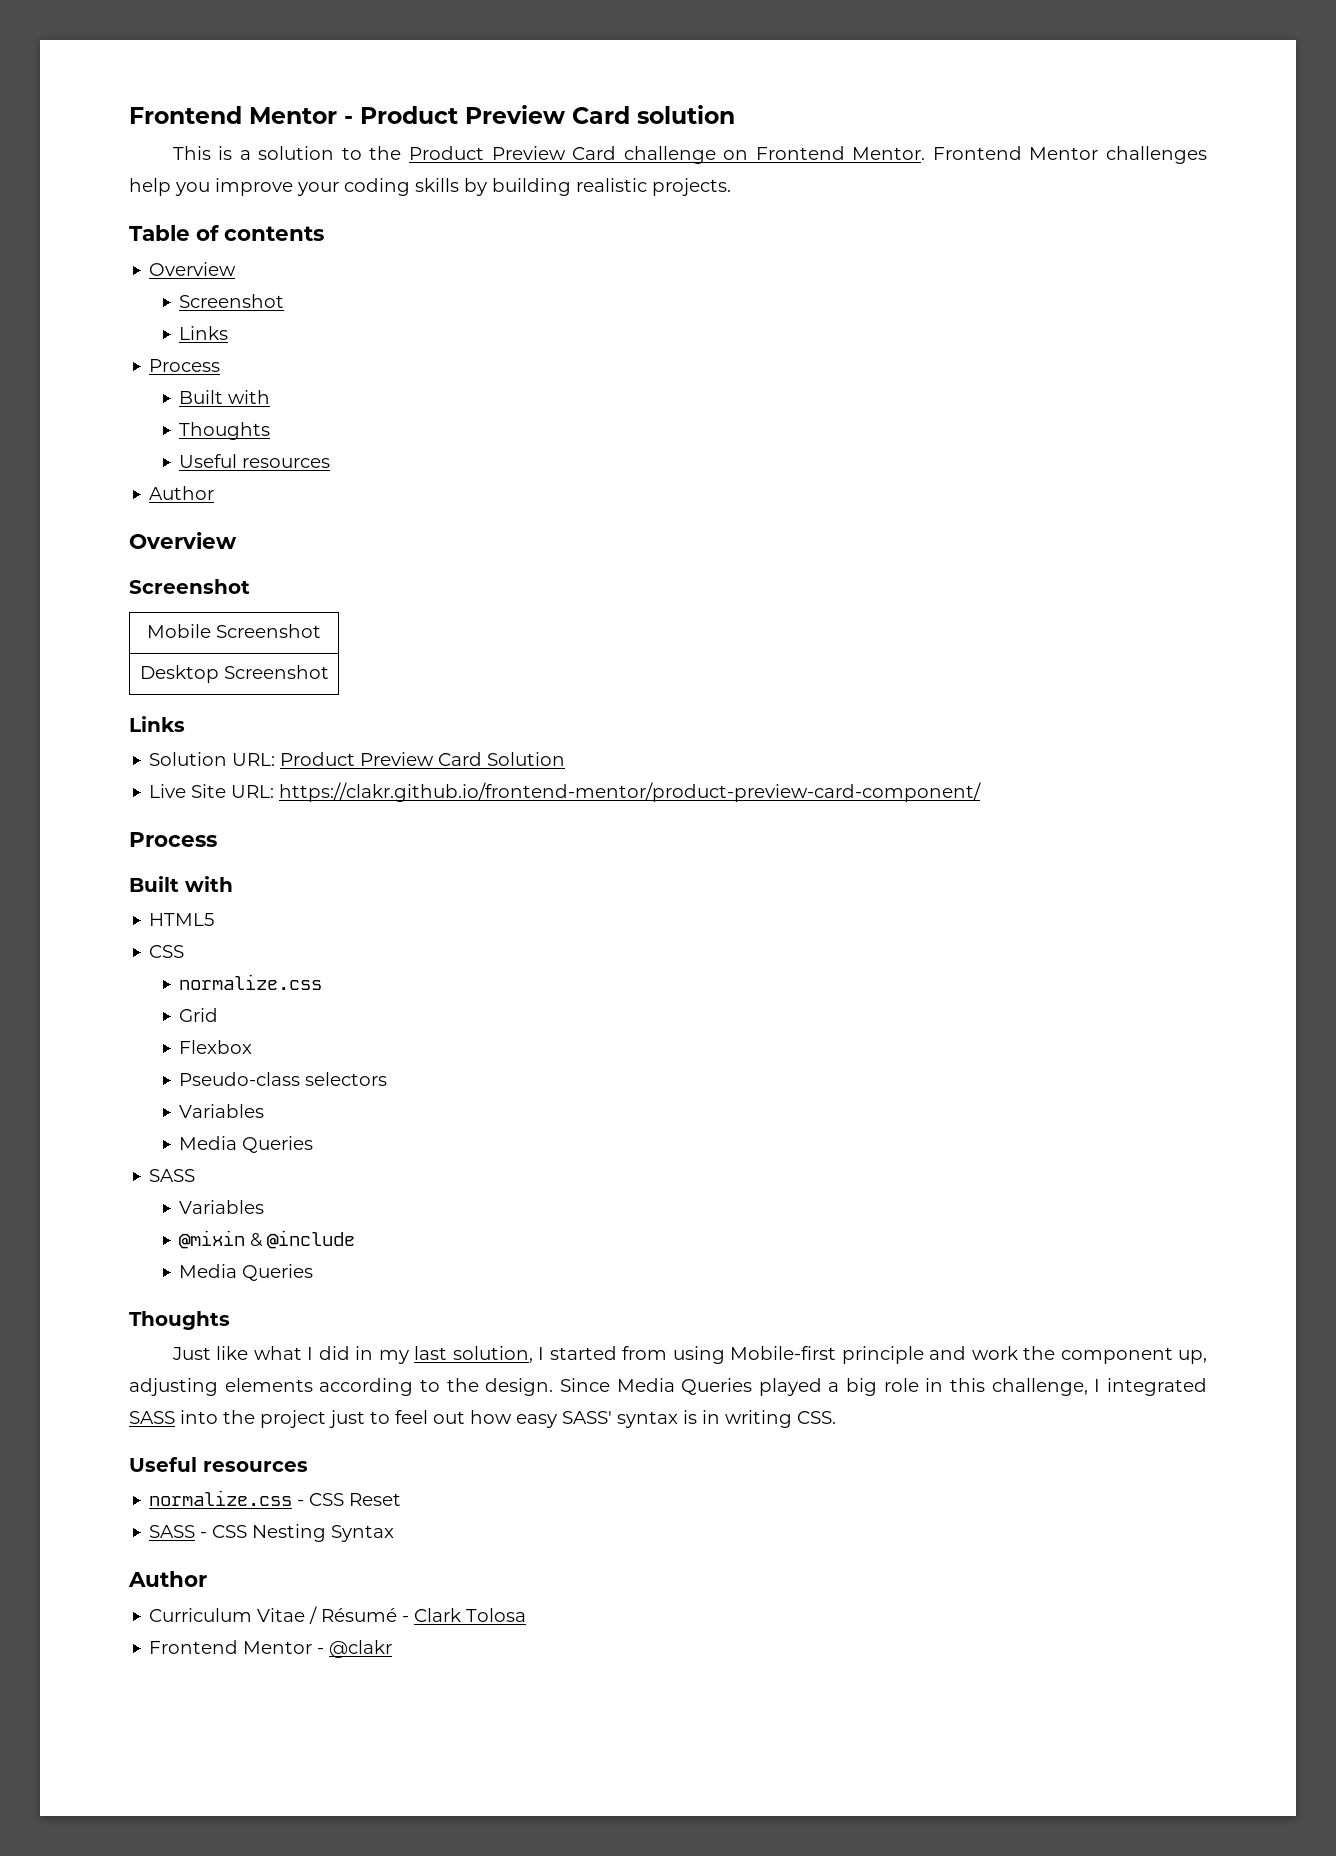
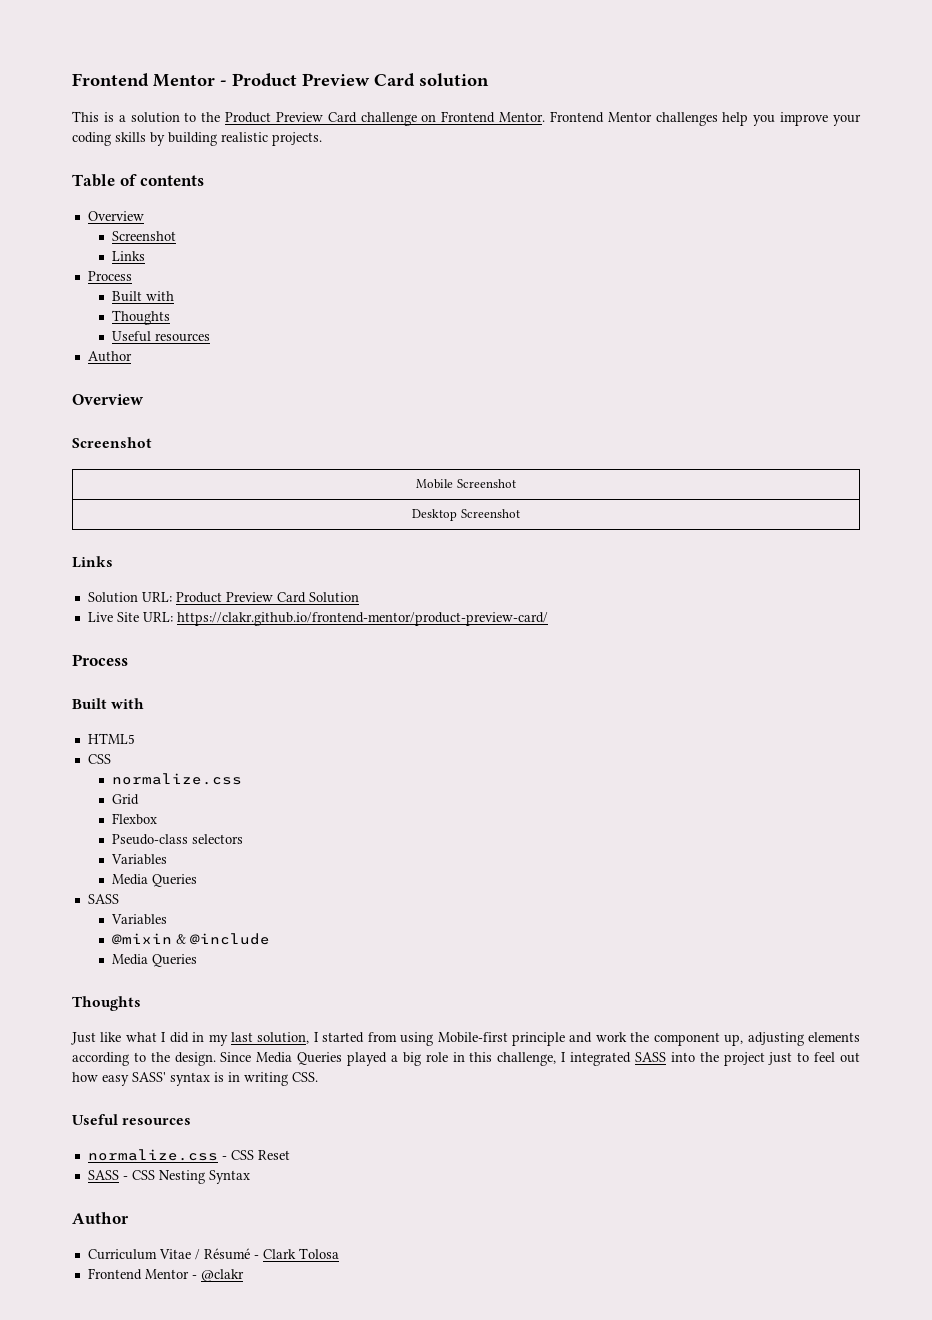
- Live Site URL: https://clakr.github.io/frontend-mentor/product-preview-card-component/
+ Live Site URL: https://clakr.github.io/frontend-mentor/product-preview-card/

